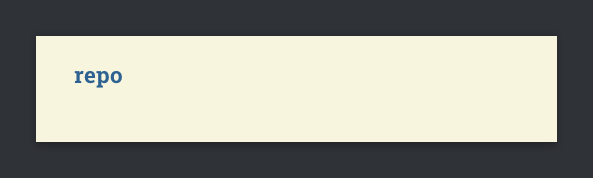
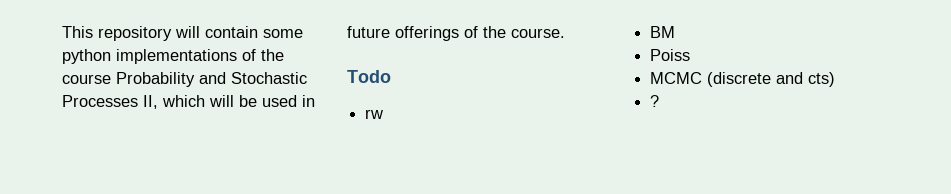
- repo
+ This repository will contain some python implementations of the course Probability and Stochastic Processes II, which will be used in future offerings of the course.
+ Todo
+ rw
+ BM
+ Poiss
+ MCMC (discrete and cts)
+ ?

